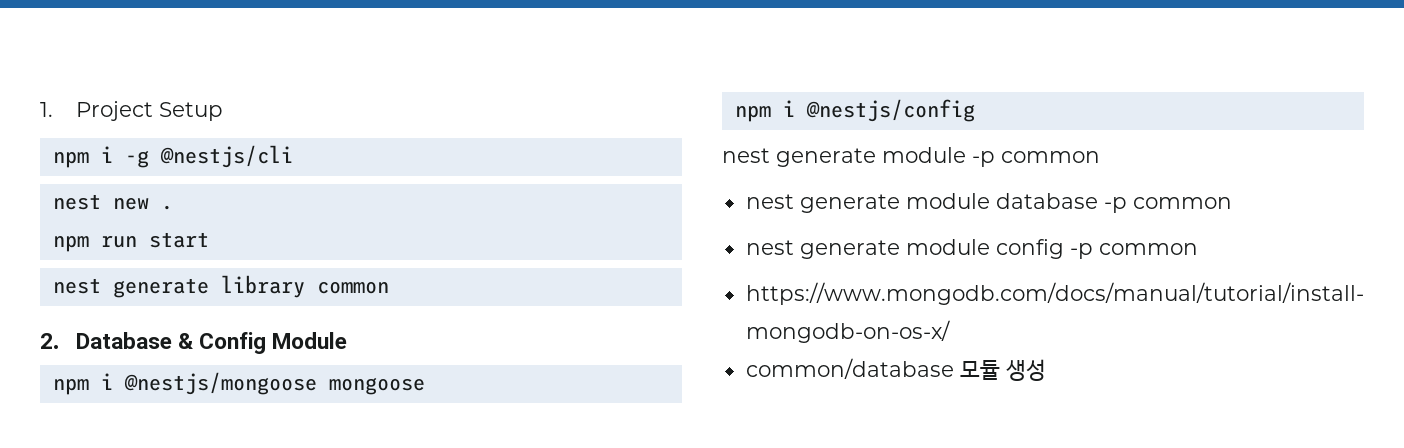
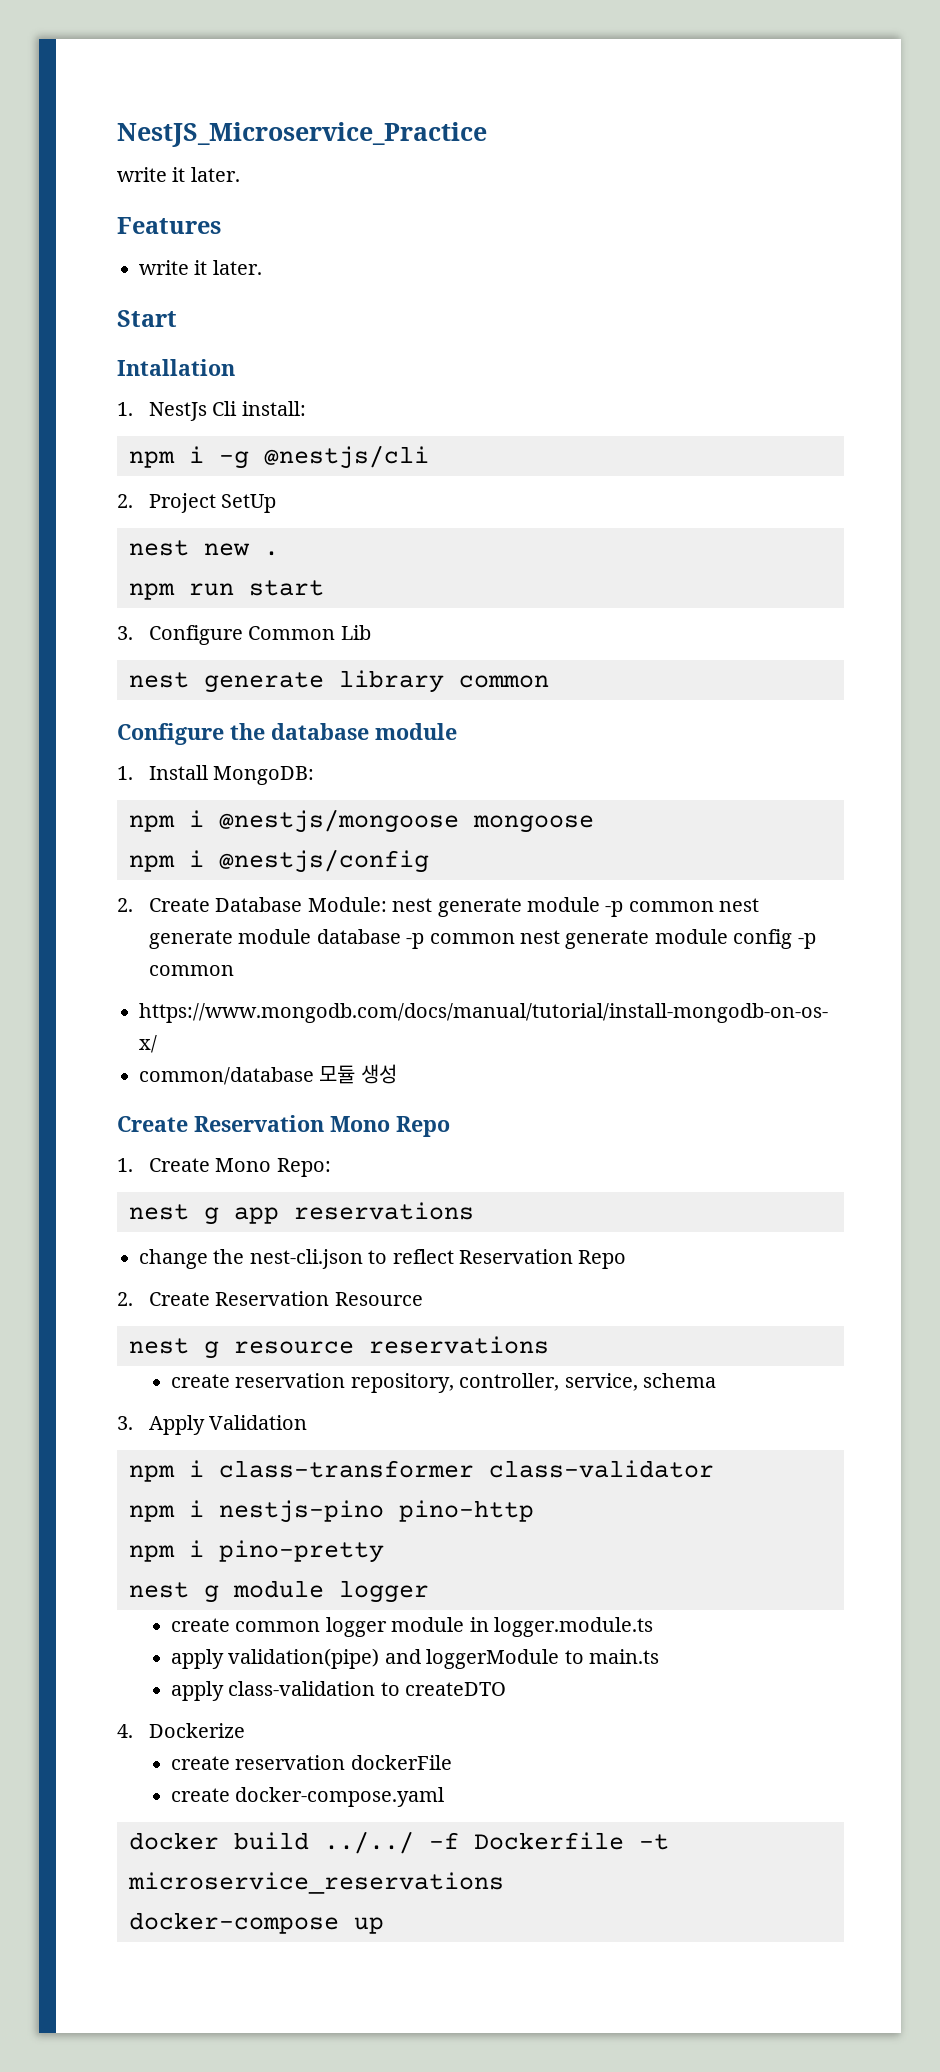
- 1. Project Setup
+ NestJS_Microservice_Practice
+ write it later.
+ Features
+ write it later.
+ Start
+ Intallation
+ 1. NestJs Cli install:
+ 2. Project SetUp
+ 3. Configure Common Lib
- 2. Database & Config Module
+ Configure the database module
+ 1. Install MongoDB:
- nest generate module -p common
- nest generate module database -p common
- nest generate module config -p common
+ 2. Create Database Module: nest generate module -p common nest generate module database -p common nest generate module config -p common
+ Create Reservation Mono Repo
+ 1. Create Mono Repo:
+ nest g app reservations
+ change the nest-cli.json to reflect Reservation Repo
+ 2. Create Reservation Resource
+ nest g resource reservations
+ create reservation repository, controller, service, schema
+ 3. Apply Validation
+ npm i class-transformer class-validator
+ npm i nestjs-pino pino-http
+ npm i pino-pretty
+ nest g module logger
+ create common logger module in logger.module.ts
+ apply validation(pipe) and loggerModule to main.ts
+ apply class-validation to createDTO
+ 4. Dockerize
+ create reservation dockerFile
+ create docker-compose.yaml
+ docker build ../../ -f Dockerfile -t microservice_reservations
+ docker-compose up

